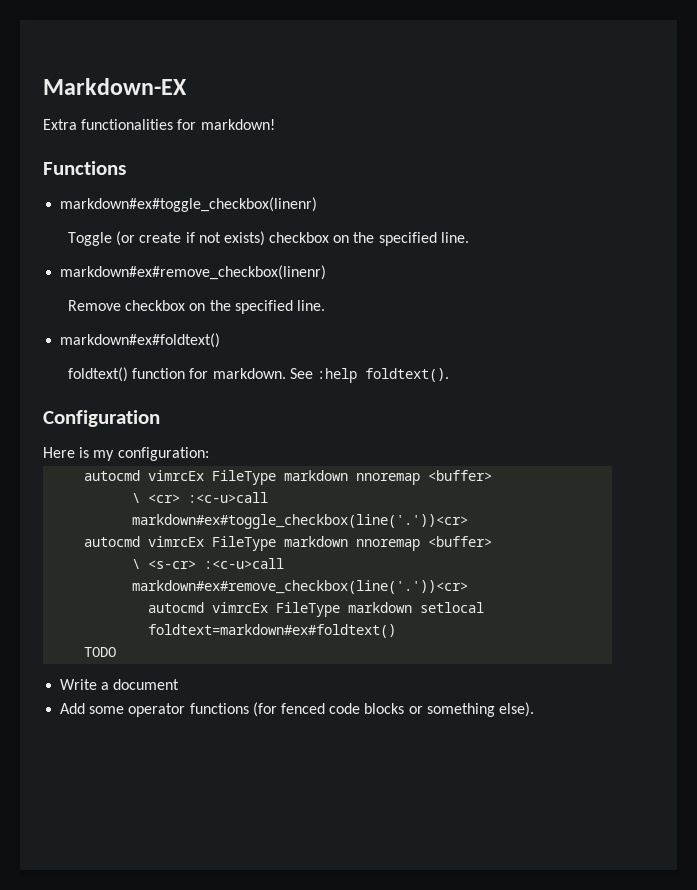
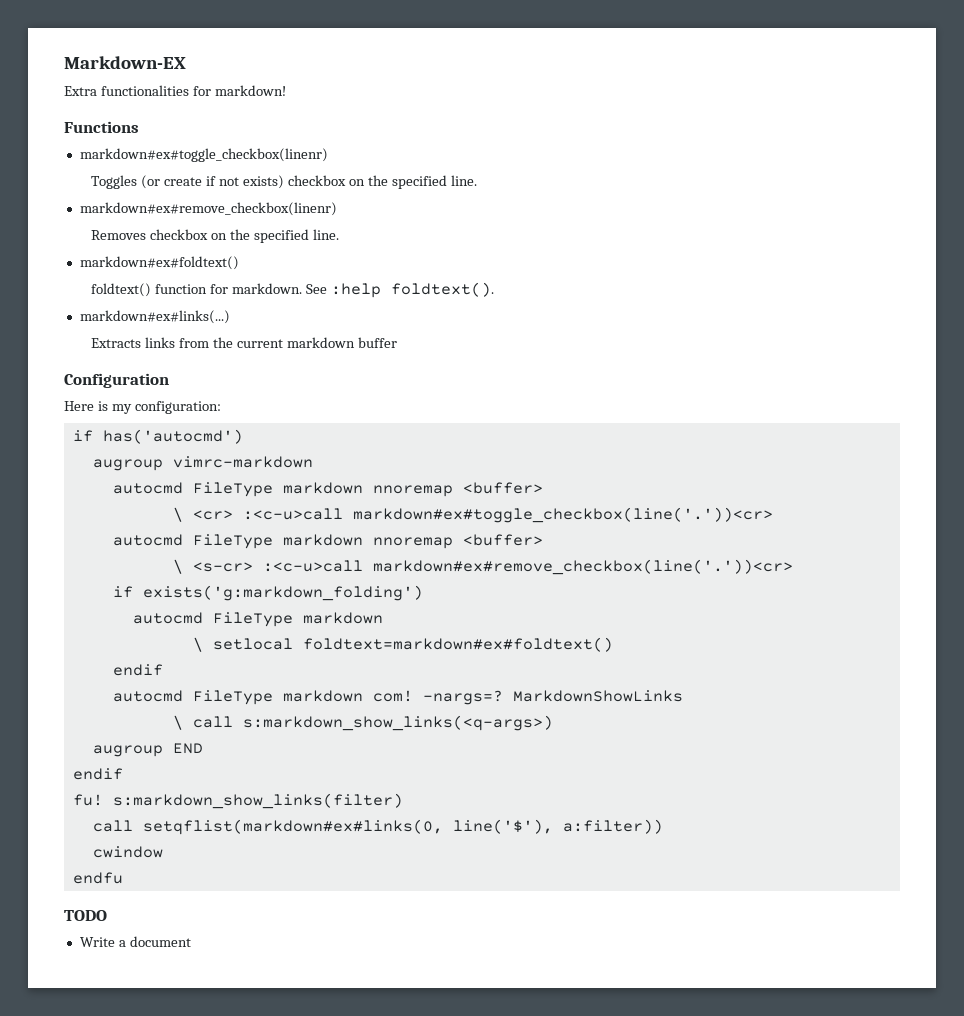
- Toggle (or create if not exists) checkbox on the specified line.
+ Toggles (or create if not exists) checkbox on the specified line.
- Remove checkbox on the specified line.
+ Removes checkbox on the specified line.
+ markdown#ex#links(...)
+ Extracts links from the current markdown buffer
  Here is my configuration:
- autocmd vimrcEx FileType markdown nnoremap <buffer>
+ if has('autocmd')
+ augroup vimrc-markdown
+ autocmd FileType markdown nnoremap <buffer>
  \ <cr> :<c-u>call markdown#ex#toggle_checkbox(line('.'))<cr>
- autocmd vimrcEx FileType markdown nnoremap <buffer>
+ autocmd FileType markdown nnoremap <buffer>
- autocmd vimrcEx FileType markdown setlocal foldtext=markdown#ex#foldtext()
+ if exists('g:markdown_folding')
+ autocmd FileType markdown
+ \ setlocal foldtext=markdown#ex#foldtext()
+ endif
+ autocmd FileType markdown com! -nargs=? MarkdownShowLinks
+ \ call s:markdown_show_links(<q-args>)
+ augroup END
+ endif
+ fu! s:markdown_show_links(filter)
+ call setqflist(markdown#ex#links(0, line('$'), a:filter))
+ cwindow
+ endfu
  TODO
  Write a document
- Add some operator functions (for fenced code blocks or something else).

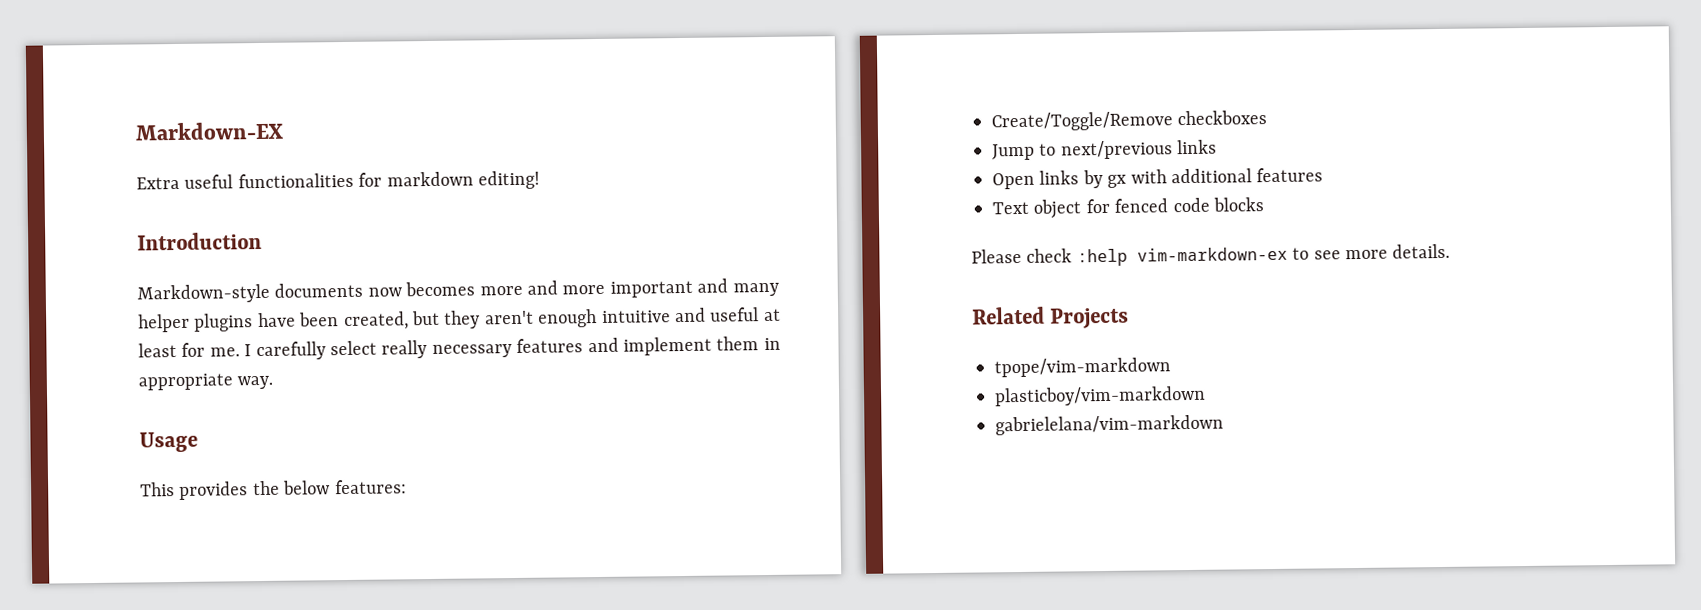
- Extra functionalities for markdown!
- Functions
- markdown#ex#toggle_checkbox(linenr)
- Toggles (or create if not exists) checkbox on the specified line.
- markdown#ex#remove_checkbox(linenr)
- Removes checkbox on the specified line.
- markdown#ex#foldtext()
- foldtext() function for markdown. See :help foldtext().
- markdown#ex#links(...)
- Extracts links from the current markdown buffer
- Configuration
- Here is my configuration:
- if has('autocmd')
- augroup vimrc-markdown
- autocmd FileType markdown nnoremap <buffer>
- \ <cr> :<c-u>call markdown#ex#toggle_checkbox(line('.'))<cr>
- autocmd FileType markdown nnoremap <buffer>
- \ <s-cr> :<c-u>call markdown#ex#remove_checkbox(line('.'))<cr>
- if exists('g:markdown_folding')
- autocmd FileType markdown
- \ setlocal foldtext=markdown#ex#foldtext()
- endif
- autocmd FileType markdown com! -nargs=? MarkdownShowLinks
- \ call s:markdown_show_links(<q-args>)
- augroup END
- endif
- fu! s:markdown_show_links(filter)
- call setqflist(markdown#ex#links(0, line('$'), a:filter))
- cwindow
- endfu
- TODO
- Write a document
+ Extra useful functionalities for markdown editing!
+ Introduction
+ Markdown-style documents now becomes more and more important and many helper plugins have been created, but they aren't enough intuitive and useful at least for me. I carefully select really necessary features and implement them in appropriate way.
+ Usage
+ This provides the below features:
+ Create/Toggle/Remove checkboxes
+ Jump to next/previous links
+ Open links by gx with additional features
+ Text object for fenced code blocks
+ Please check :help vim-markdown-ex to see more details.
+ Related Projects
+ tpope/vim-markdown
+ plasticboy/vim-markdown
+ gabrielelana/vim-markdown

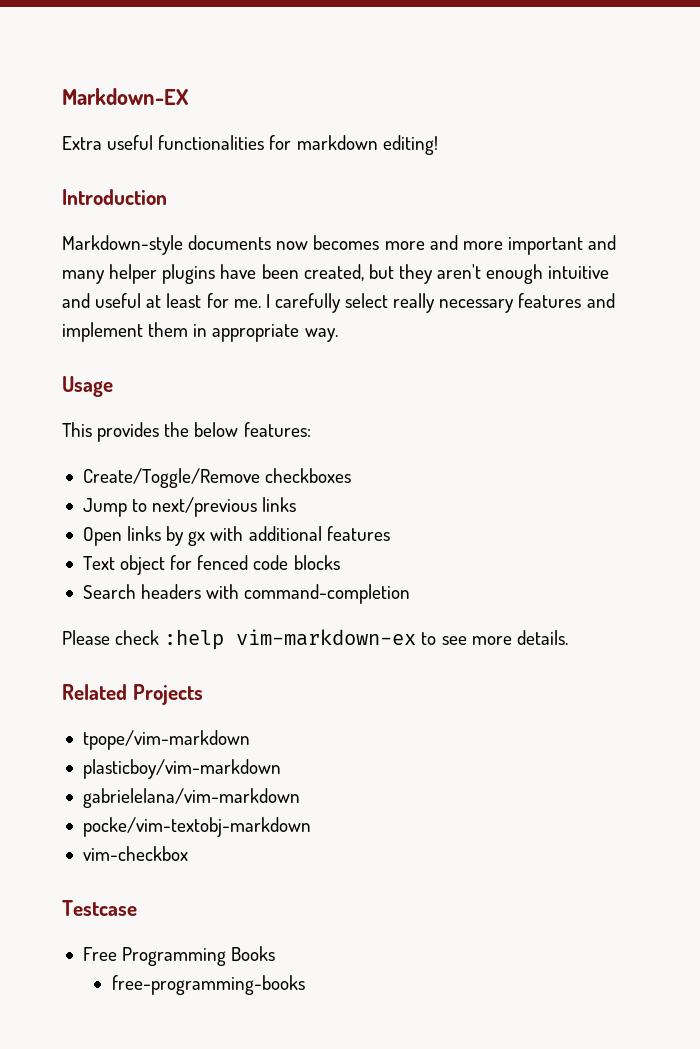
+ Search headers with command-completion
+ pocke/vim-textobj-markdown
+ vim-checkbox
+ Testcase
+ Free Programming Books
+ free-programming-books

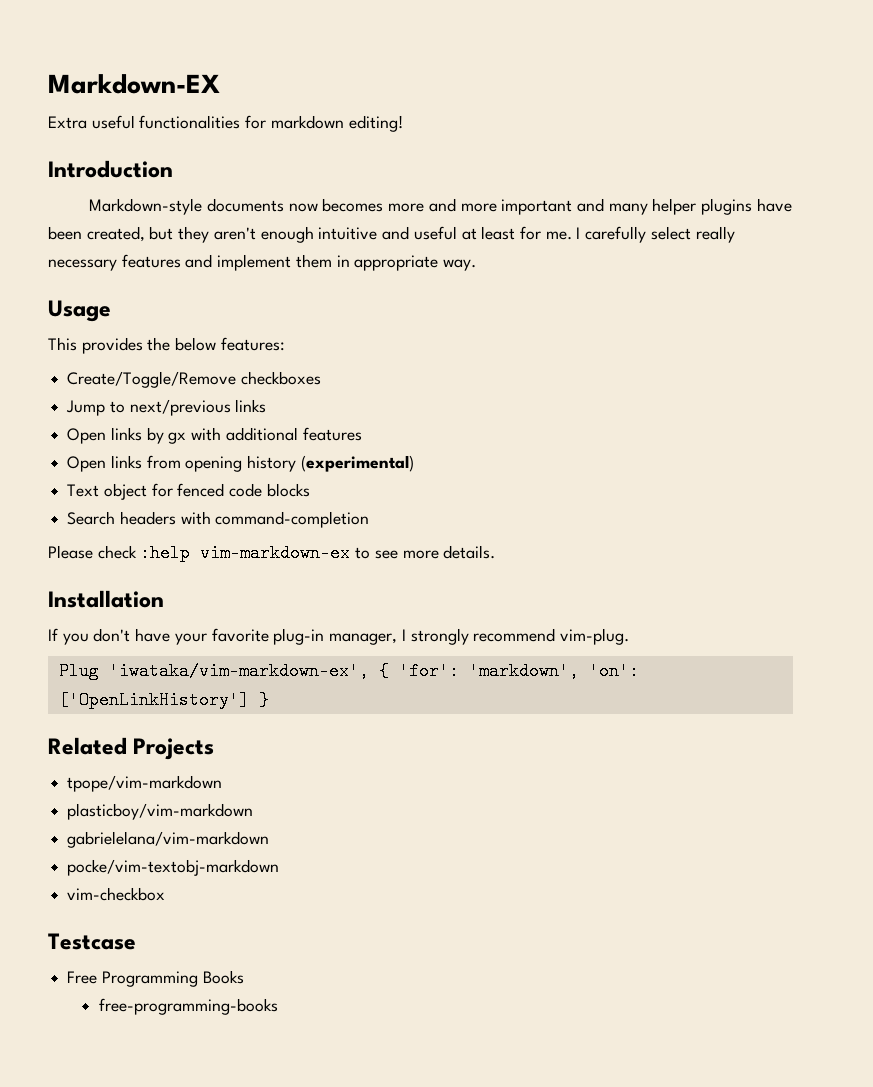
+ Open links from opening history (experimental)
+ Installation
+ If you don't have your favorite plug-in manager, I strongly recommend vim-plug.
+ Plug 'iwataka/vim-markdown-ex', { 'for': 'markdown', 'on': ['OpenLinkHistory'] }

